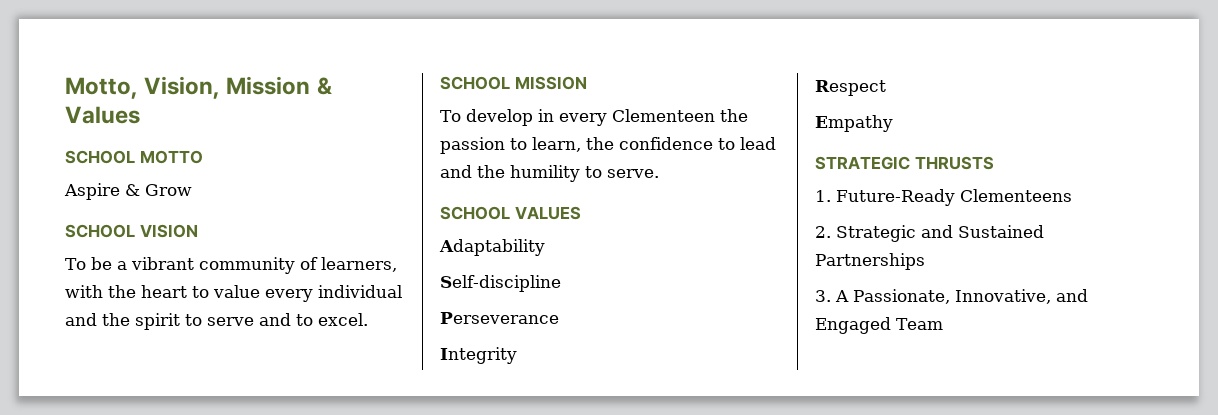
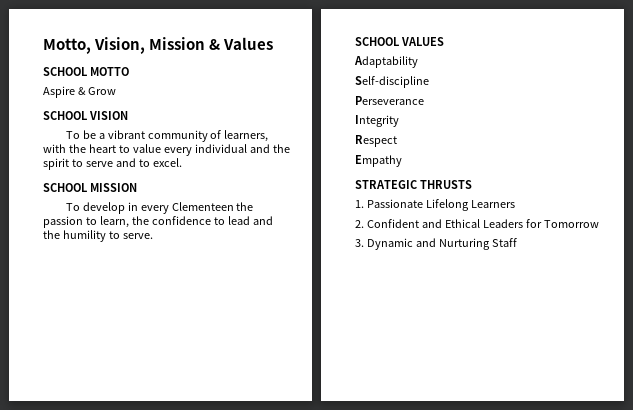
- 1. Future-Ready Clementeens
- 2. Strategic and Sustained Partnerships
- 3. A Passionate, Innovative, and Engaged Team
+ 1. Passionate Lifelong Learners
+ 2. Confident and Ethical Leaders for Tomorrow
+ 3. Dynamic and Nurturing Staff

